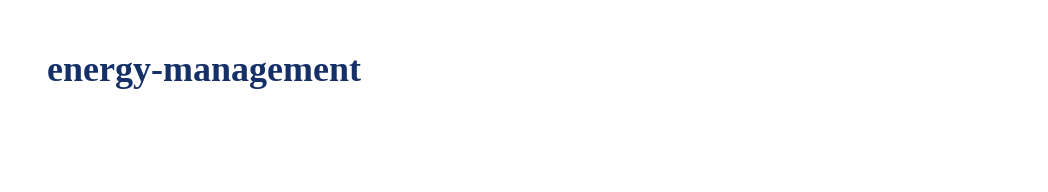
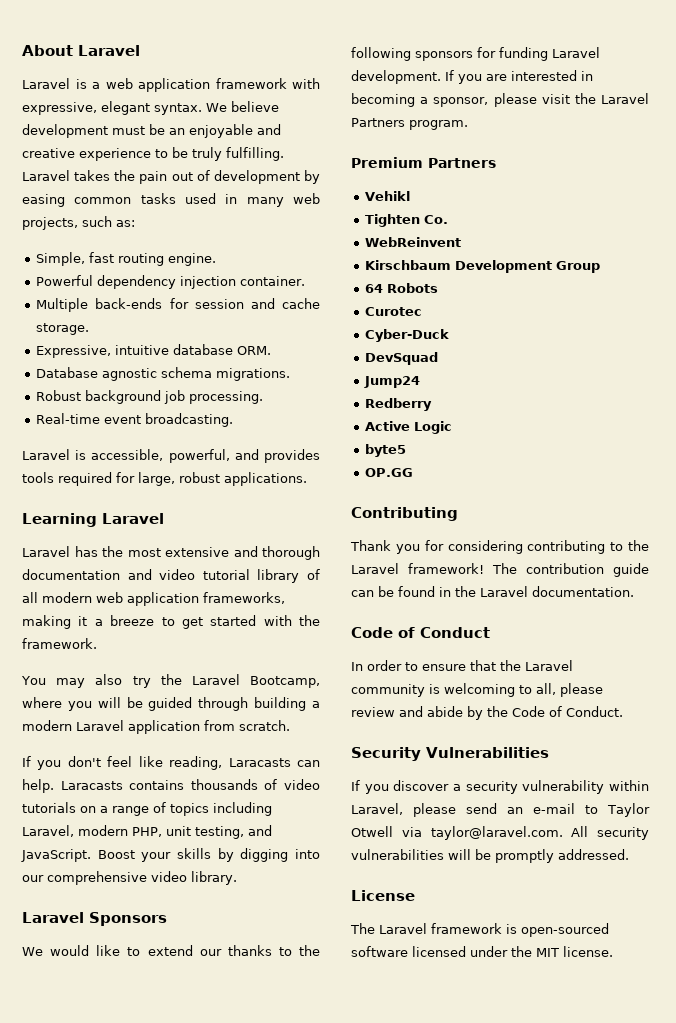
- energy-management
+ About Laravel
+ Laravel is a web application framework with expressive, elegant syntax. We believe development must be an enjoyable and creative experience to be truly fulfilling. Laravel takes the pain out of development by easing common tasks used in many web projects, such as:
+ Simple, fast routing engine.
+ Powerful dependency injection container.
+ Multiple back-ends for session and cache storage.
+ Expressive, intuitive database ORM.
+ Database agnostic schema migrations.
+ Robust background job processing.
+ Real-time event broadcasting.
+ Laravel is accessible, powerful, and provides tools required for large, robust applications.
+ Learning Laravel
+ Laravel has the most extensive and thorough documentation and video tutorial library of all modern web application frameworks, making it a breeze to get started with the framework.
+ You may also try the Laravel Bootcamp, where you will be guided through building a modern Laravel application from scratch.
+ If you don't feel like reading, Laracasts can help. Laracasts contains thousands of video tutorials on a range of topics including Laravel, modern PHP, unit testing, and JavaScript. Boost your skills by digging into our comprehensive video library.
+ Laravel Sponsors
+ We would like to extend our thanks to the following sponsors for funding Laravel development. If you are interested in becoming a sponsor, please visit the Laravel Partners program.
+ Premium Partners
+ Vehikl
+ Tighten Co.
+ WebReinvent
+ Kirschbaum Development Group
+ 64 Robots
+ Curotec
+ Cyber-Duck
+ DevSquad
+ Jump24
+ Redberry
+ Active Logic
+ byte5
+ OP.GG
+ Contributing
+ Thank you for considering contributing to the Laravel framework! The contribution guide can be found in the Laravel documentation.
+ Code of Conduct
+ In order to ensure that the Laravel community is welcoming to all, please review and abide by the Code of Conduct.
+ Security Vulnerabilities
+ If you discover a security vulnerability within Laravel, please send an e-mail to Taylor Otwell via taylor@laravel.com. All security vulnerabilities will be promptly addressed.
+ License
+ The Laravel framework is open-sourced software licensed under the MIT license.

